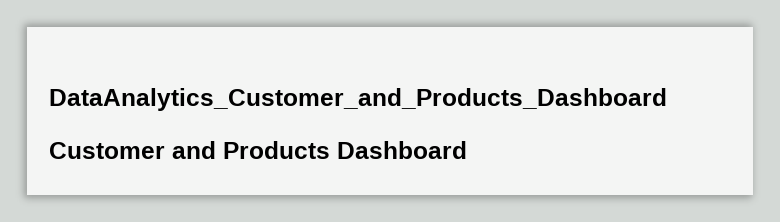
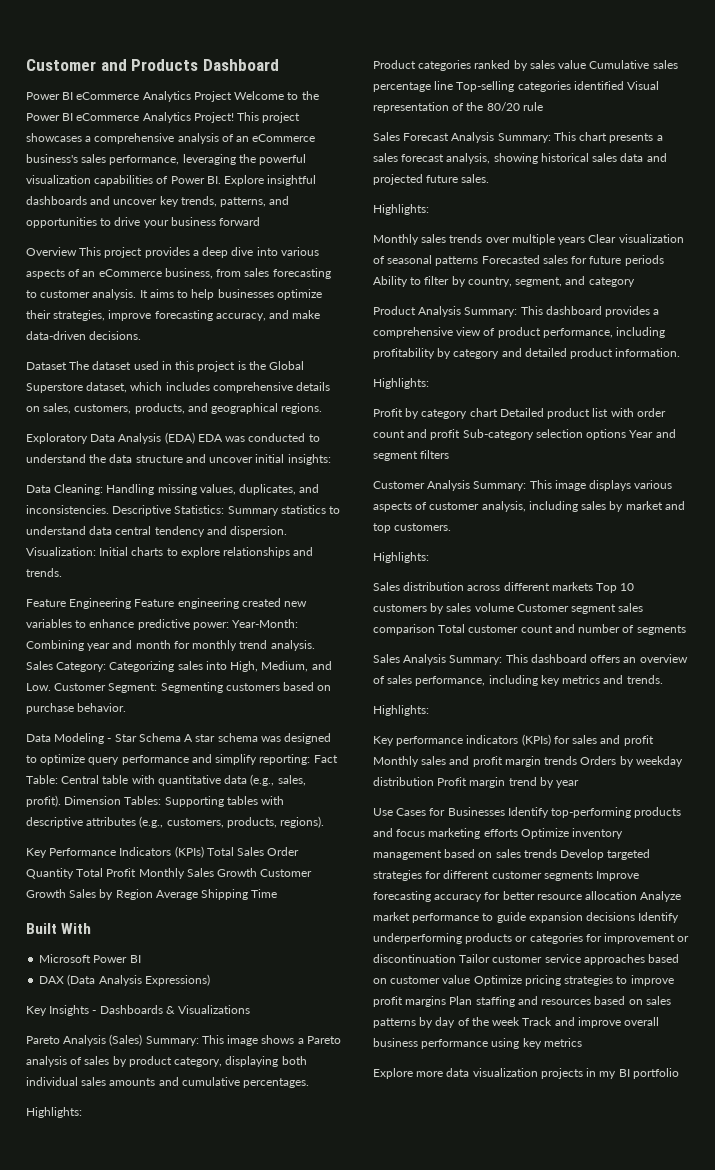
- DataAnalytics_Customer_and_Products_Dashboard
+ Power BI eCommerce Analytics Project Welcome to the Power BI eCommerce Analytics Project! This project showcases a comprehensive analysis of an eCommerce business's sales performance, leveraging the powerful visualization capabilities of Power BI. Explore insightful dashboards and uncover key trends, patterns, and opportunities to drive your business forward
+ Overview This project provides a deep dive into various aspects of an eCommerce business, from sales forecasting to customer analysis. It aims to help businesses optimize their strategies, improve forecasting accuracy, and make data-driven decisions.
+ Dataset The dataset used in this project is the Global Superstore dataset, which includes comprehensive details on sales, customers, products, and geographical regions.
+ Exploratory Data Analysis (EDA) EDA was conducted to understand the data structure and uncover initial insights:
+ Data Cleaning: Handling missing values, duplicates, and inconsistencies. Descriptive Statistics: Summary statistics to understand data central tendency and dispersion. Visualization: Initial charts to explore relationships and trends.
+ Feature Engineering Feature engineering created new variables to enhance predictive power: Year-Month: Combining year and month for monthly trend analysis. Sales Category: Categorizing sales into High, Medium, and Low. Customer Segment: Segmenting customers based on purchase behavior.
+ Data Modeling - Star Schema A star schema was designed to optimize query performance and simplify reporting: Fact Table: Central table with quantitative data (e.g., sales, profit). Dimension Tables: Supporting tables with descriptive attributes (e.g., customers, products, regions).
+ Key Performance Indicators (KPIs) Total Sales Order Quantity Total Profit Monthly Sales Growth Customer Growth Sales by Region Average Shipping Time
+ Built With
+ Microsoft Power BI
+ DAX (Data Analysis Expressions)
+ Key Insights - Dashboards & Visualizations
+ Pareto Analysis (Sales) Summary: This image shows a Pareto analysis of sales by product category, displaying both individual sales amounts and cumulative percentages.
+ Highlights:
+ Product categories ranked by sales value Cumulative sales percentage line Top-selling categories identified Visual representation of the 80/20 rule
+ Sales Forecast Analysis Summary: This chart presents a sales forecast analysis, showing historical sales data and projected future sales.
+ Highlights:
+ Monthly sales trends over multiple years Clear visualization of seasonal patterns Forecasted sales for future periods Ability to filter by country, segment, and category
+ Product Analysis Summary: This dashboard provides a comprehensive view of product performance, including profitability by category and detailed product information.
+ Highlights:
+ Profit by category chart Detailed product list with order count and profit Sub-category selection options Year and segment filters
+ Customer Analysis Summary: This image displays various aspects of customer analysis, including sales by market and top customers.
+ Highlights:
+ Sales distribution across different markets Top 10 customers by sales volume Customer segment sales comparison Total customer count and number of segments
+ Sales Analysis Summary: This dashboard offers an overview of sales performance, including key metrics and trends.
+ Highlights:
+ Key performance indicators (KPIs) for sales and profit Monthly sales and profit margin trends Orders by weekday distribution Profit margin trend by year
+ Use Cases for Businesses Identify top-performing products and focus marketing efforts Optimize inventory management based on sales trends Develop targeted strategies for different customer segments Improve forecasting accuracy for better resource allocation Analyze market performance to guide expansion decisions Identify underperforming products or categories for improvement or discontinuation Tailor customer service approaches based on customer value Optimize pricing strategies to improve profit margins Plan staffing and resources based on sales patterns by day of the week Track and improve overall business performance using key metrics
+ Explore more data visualization projects in my BI portfolio

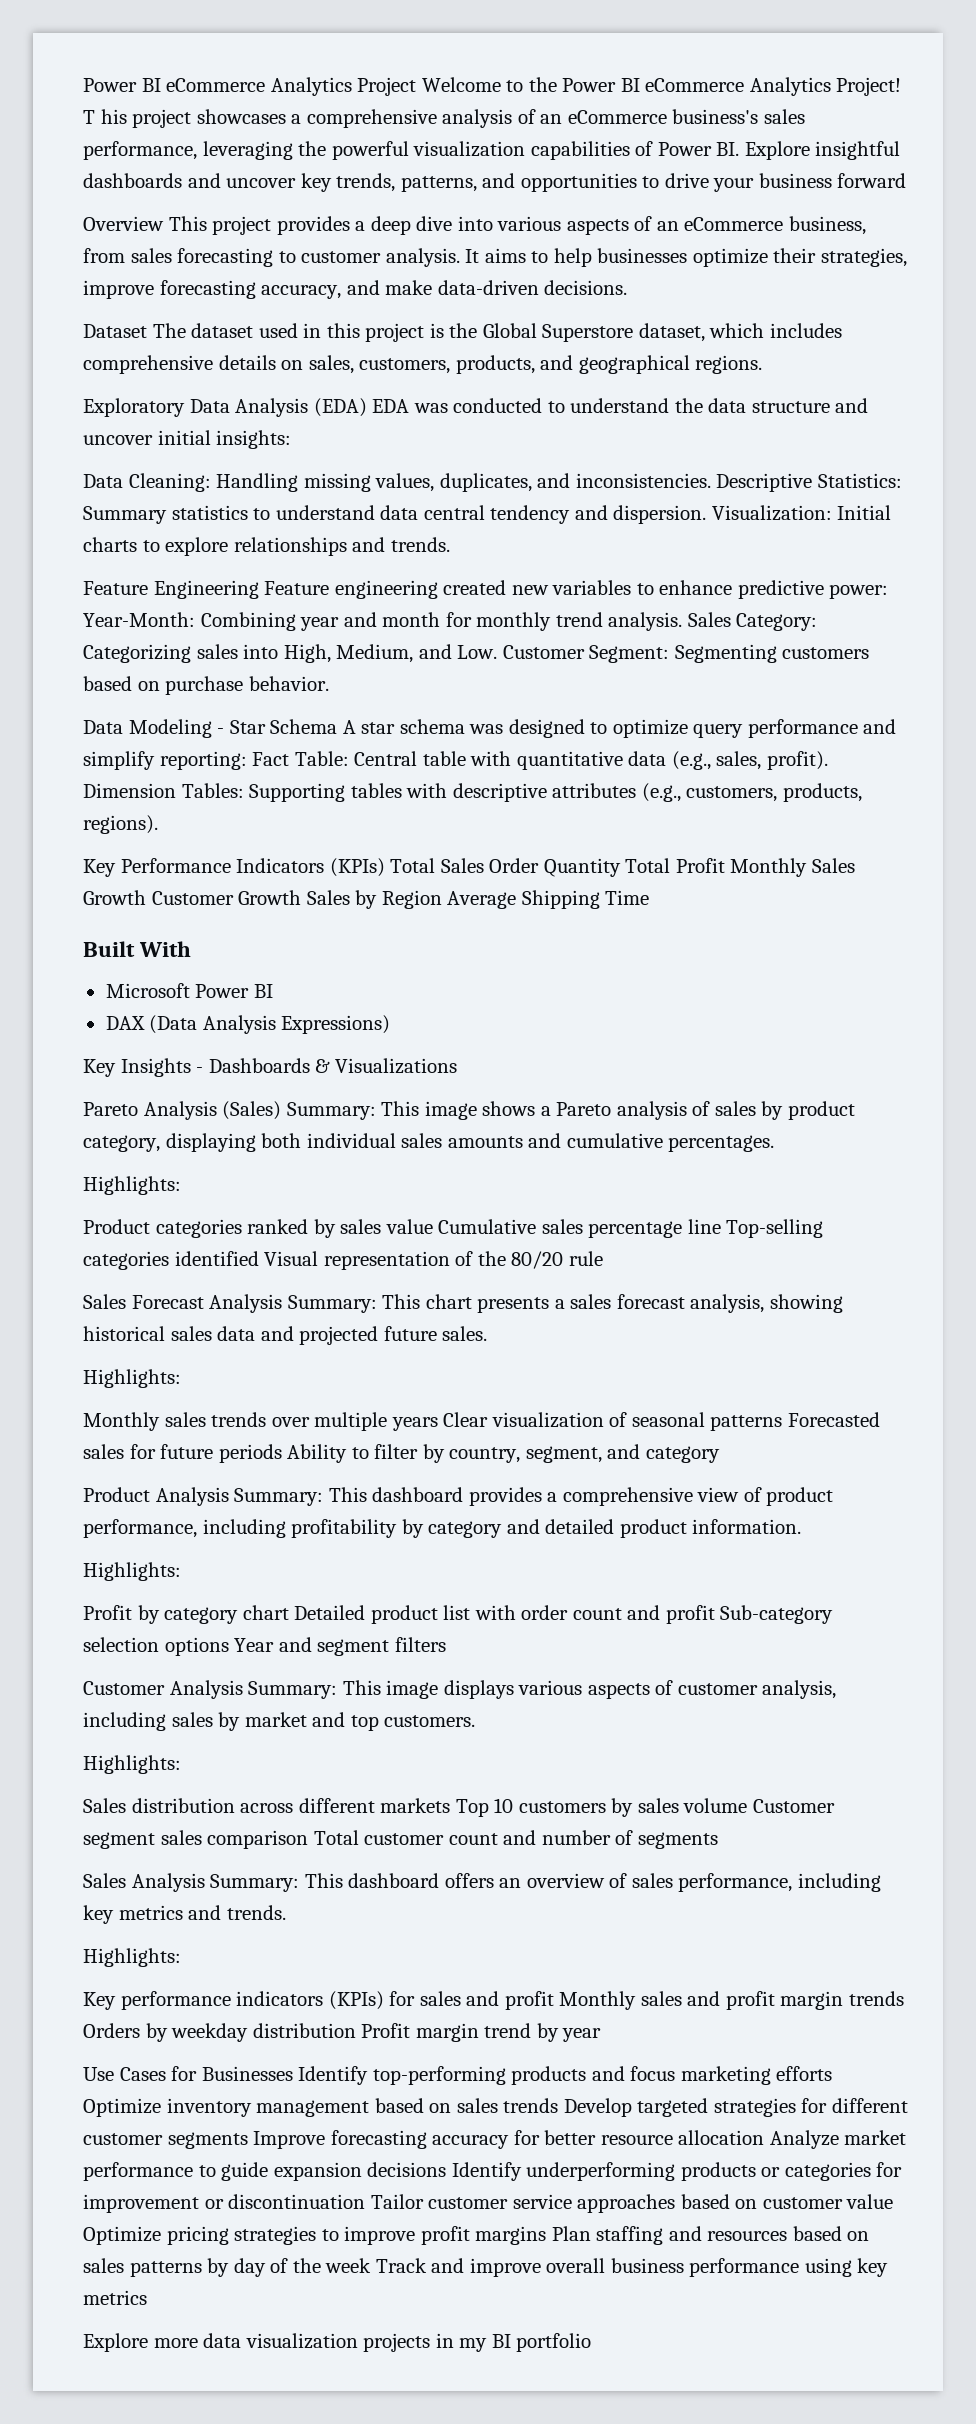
- Customer and Products Dashboard
- This project showcases a comprehensive analysis of an eCommerce business's sales performance, leveraging the powerful visualization capabilities of Power BI. Explore insightful dashboards and uncover key trends, patterns, and opportunities to drive your business forward
+ T his project showcases a comprehensive analysis of an eCommerce business's sales performance, leveraging the powerful visualization capabilities of Power BI. Explore insightful dashboards and uncover key trends, patterns, and opportunities to drive your business forward

